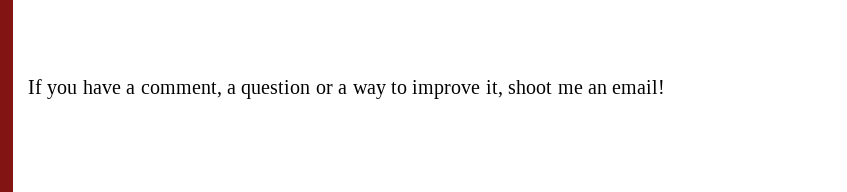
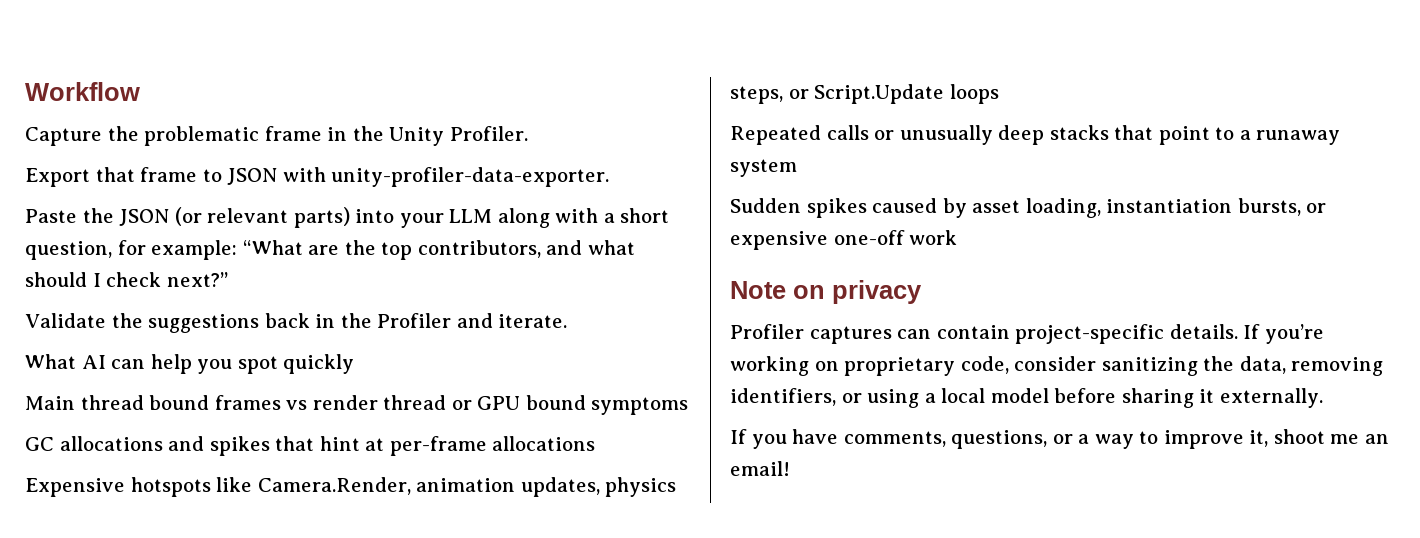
- If you have a comment, a question or a way to improve it, shoot me an email!
+ Workflow
+ Capture the problematic frame in the Unity Profiler.
+ Export that frame to JSON with unity-profiler-data-exporter.
+ Paste the JSON (or relevant parts) into your LLM along with a short question, for example: “What are the top contributors, and what should I check next?”
+ Validate the suggestions back in the Profiler and iterate.
+ What AI can help you spot quickly
+ Main thread bound frames vs render thread or GPU bound symptoms
+ GC allocations and spikes that hint at per-frame allocations
+ Expensive hotspots like Camera.Render, animation updates, physics steps, or Script.Update loops
+ Repeated calls or unusually deep stacks that point to a runaway system
+ Sudden spikes caused by asset loading, instantiation bursts, or expensive one-off work
+ Note on privacy
+ Profiler captures can contain project-specific details. If you’re working on proprietary code, consider sanitizing the data, removing identifiers, or using a local model before sharing it externally.
+ If you have comments, questions, or a way to improve it, shoot me an email!

